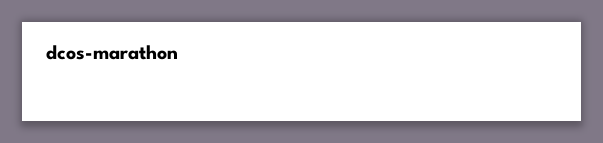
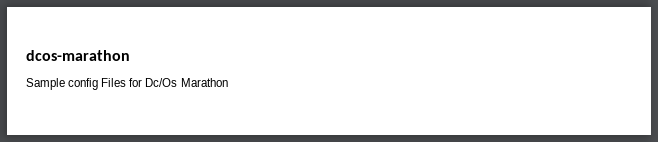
+ Sample config Files for Dc/Os Marathon

